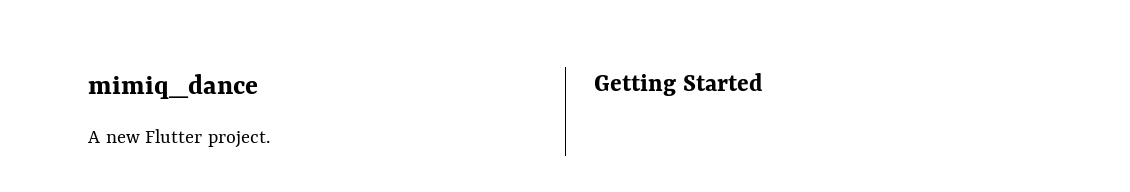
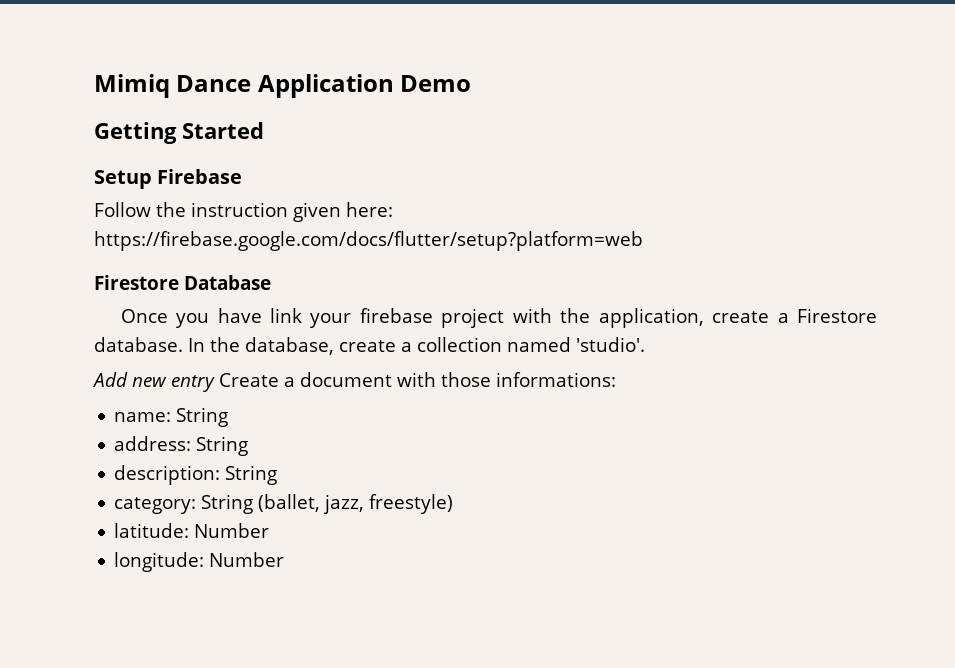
- mimiq_dance
- A new Flutter project.
+ Mimiq Dance Application Demo
  Getting Started
+ Setup Firebase
+ Follow the instruction given here: https://firebase.google.com/docs/flutter/setup?platform=web
+ Firestore Database
+ Once you have link your firebase project with the application, create a Firestore database. In the database, create a collection named 'studio'.
+ Add new entry Create a document with those informations:
+ name: String
+ address: String
+ description: String
+ category: String (ballet, jazz, freestyle)
+ latitude: Number
+ longitude: Number

